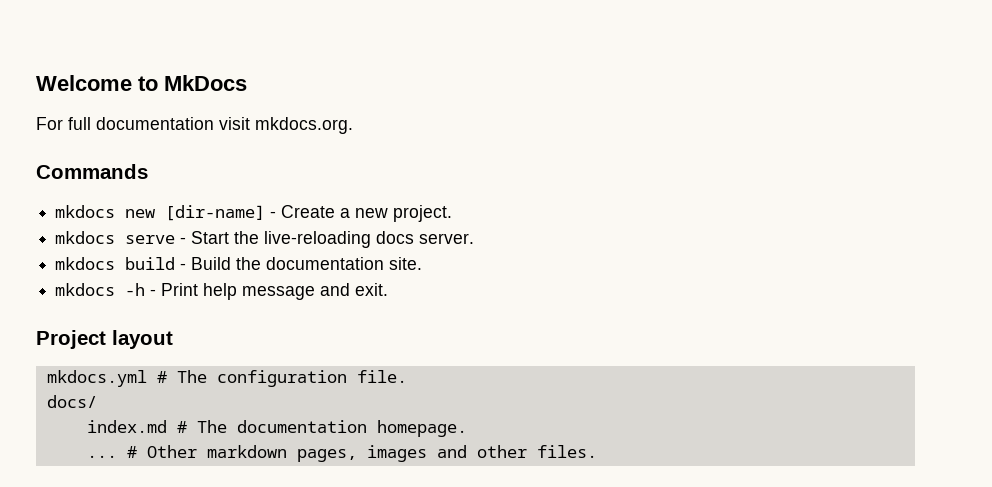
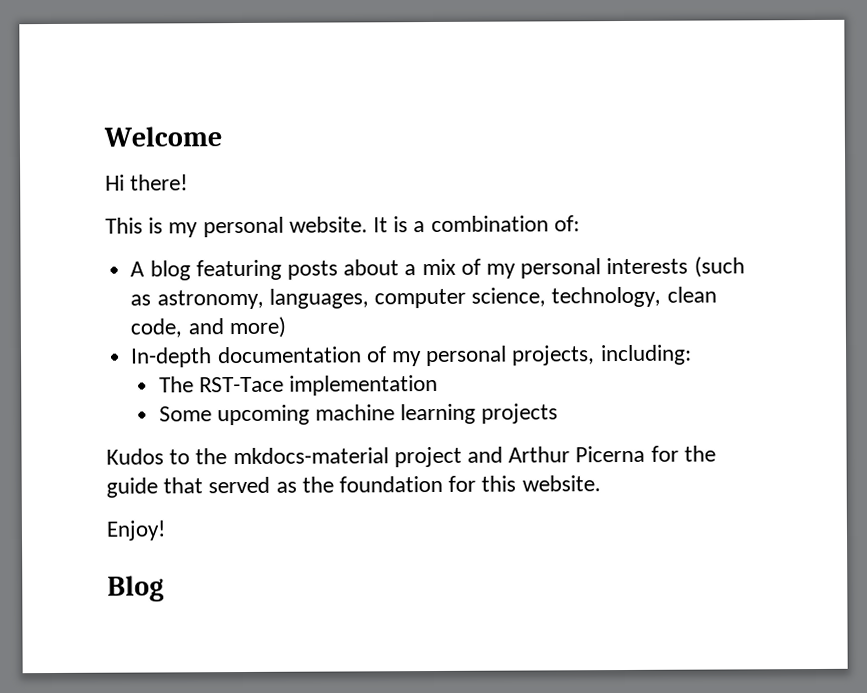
- Welcome to MkDocs
- For full documentation visit mkdocs.org.
- Commands
- mkdocs new [dir-name] - Create a new project.
- mkdocs serve - Start the live-reloading docs server.
- mkdocs build - Build the documentation site.
- mkdocs -h - Print help message and exit.
- Project layout
- mkdocs.yml # The configuration file.
- docs/
- index.md # The documentation homepage.
- ... # Other markdown pages, images and other files.
+ Welcome
+ Hi there!
+ This is my personal website. It is a combination of:
+ A blog featuring posts about a mix of my personal interests (such as astronomy, languages, computer science, technology, clean code, and more)
+ In-depth documentation of my personal projects, including:
+ The RST-Tace implementation
+ Some upcoming machine learning projects
+ Kudos to the mkdocs-material project and Arthur Picerna for the guide that served as the foundation for this website.
+ Enjoy!
+ Blog

